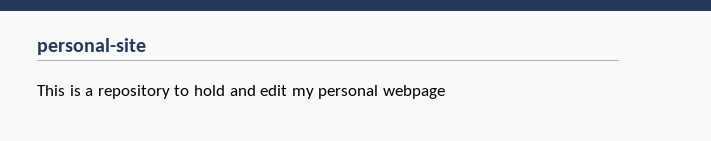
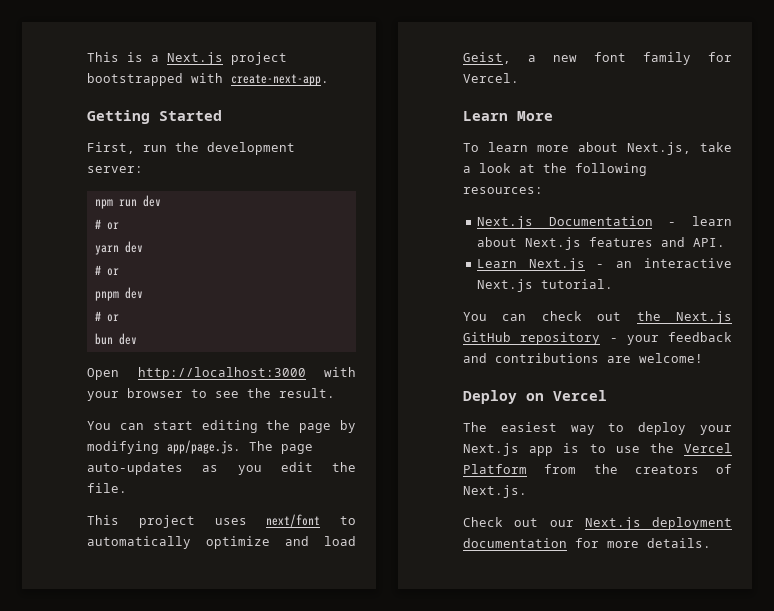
- personal-site
- This is a repository to hold and edit my personal webpage
+ This is a Next.js project bootstrapped with create-next-app.
+ Getting Started
+ First, run the development server:
+ npm run dev
+ # or
+ yarn dev
+ # or
+ pnpm dev
+ # or
+ bun dev
+ Open http://localhost:3000 with your browser to see the result.
+ You can start editing the page by modifying app/page.js. The page auto-updates as you edit the file.
+ This project uses next/font to automatically optimize and load Geist, a new font family for Vercel.
+ Learn More
+ To learn more about Next.js, take a look at the following resources:
+ Next.js Documentation - learn about Next.js features and API.
+ Learn Next.js - an interactive Next.js tutorial.
+ You can check out the Next.js GitHub repository - your feedback and contributions are welcome!
+ Deploy on Vercel
+ The easiest way to deploy your Next.js app is to use the Vercel Platform from the creators of Next.js.
+ Check out our Next.js deployment documentation for more details.

